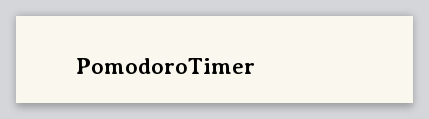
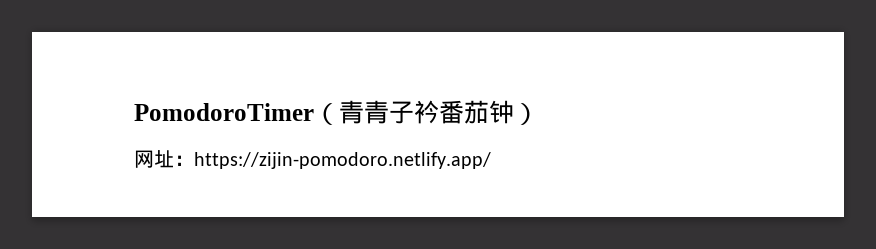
- PomodoroTimer
+ PomodoroTimer（青青子衿番茄钟）
+ 网址：https://zijin-pomodoro.netlify.app/

